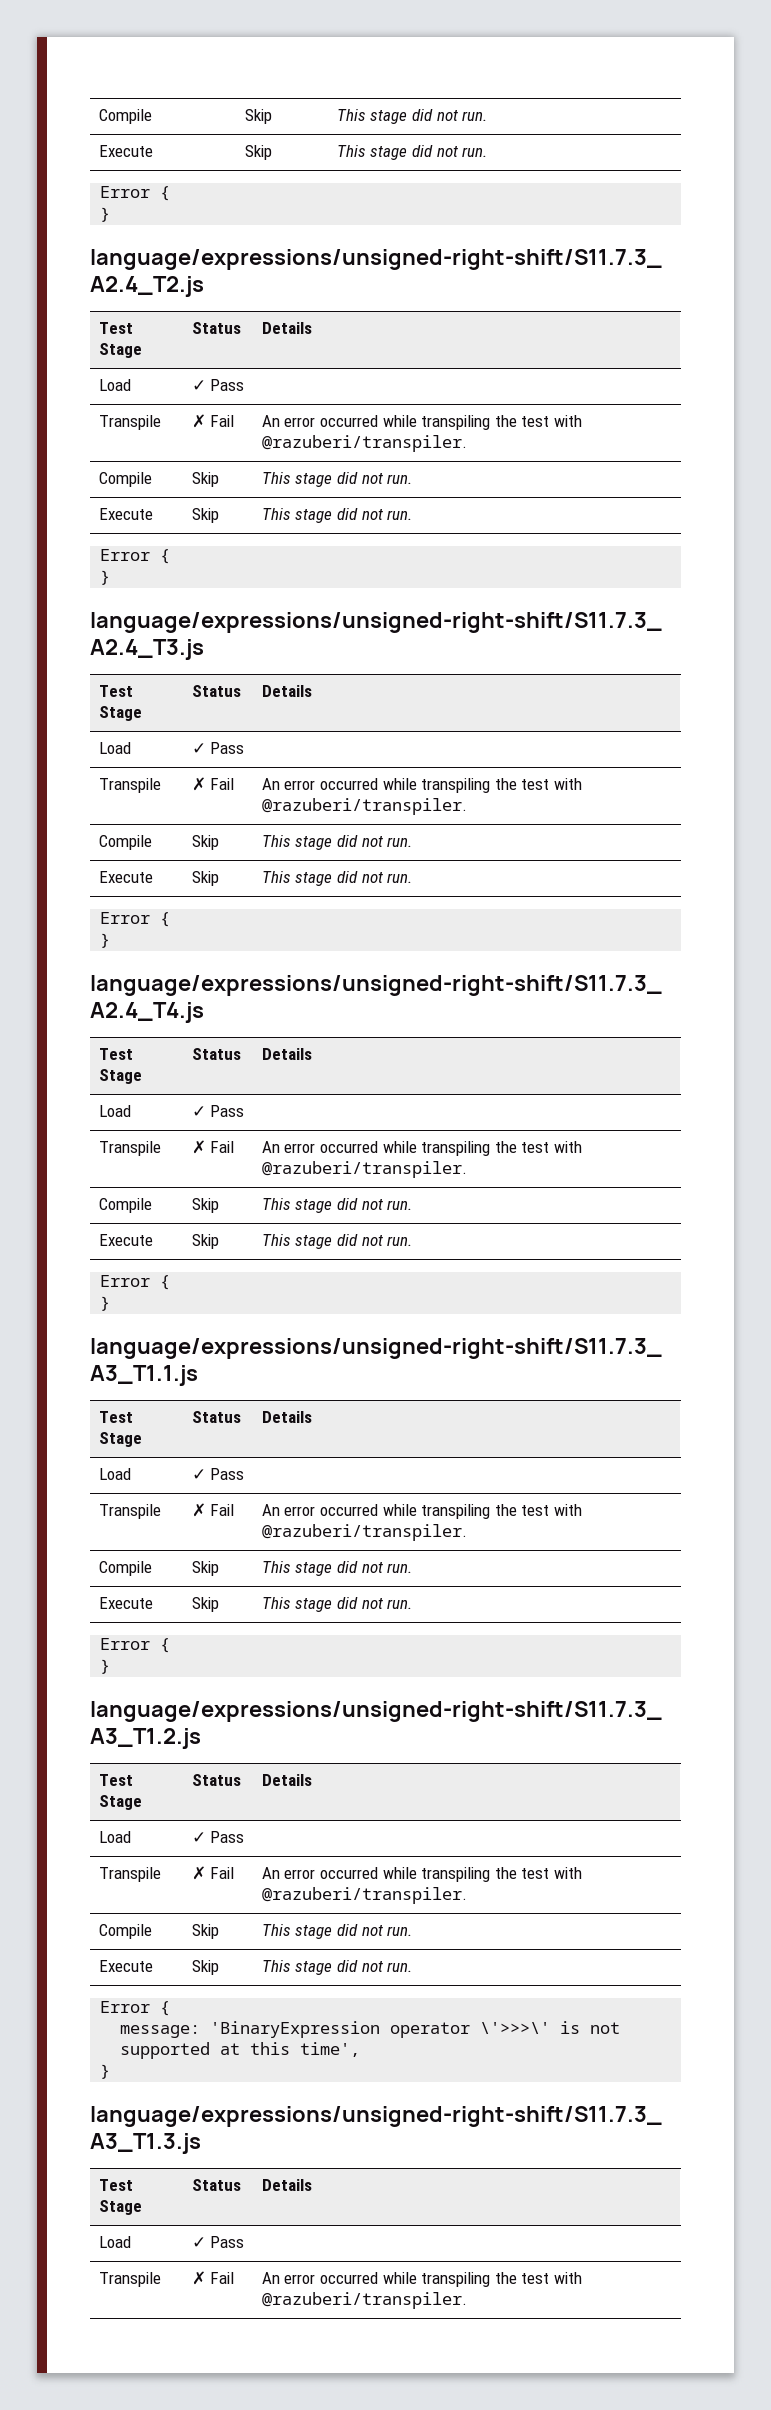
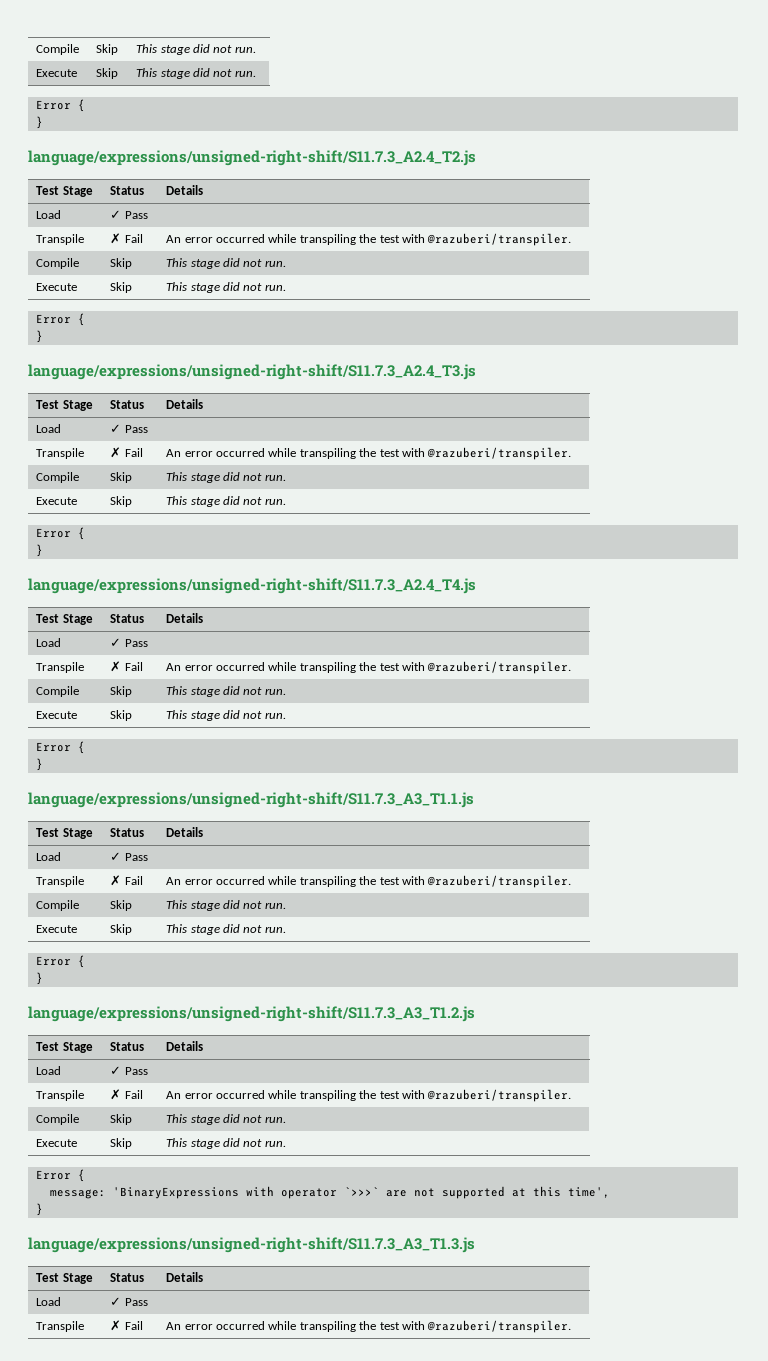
- message: 'BinaryExpression operator \'>>>\' is not supported at this time',
+ message: 'BinaryExpressions with operator `>>>` are not supported at this time',

